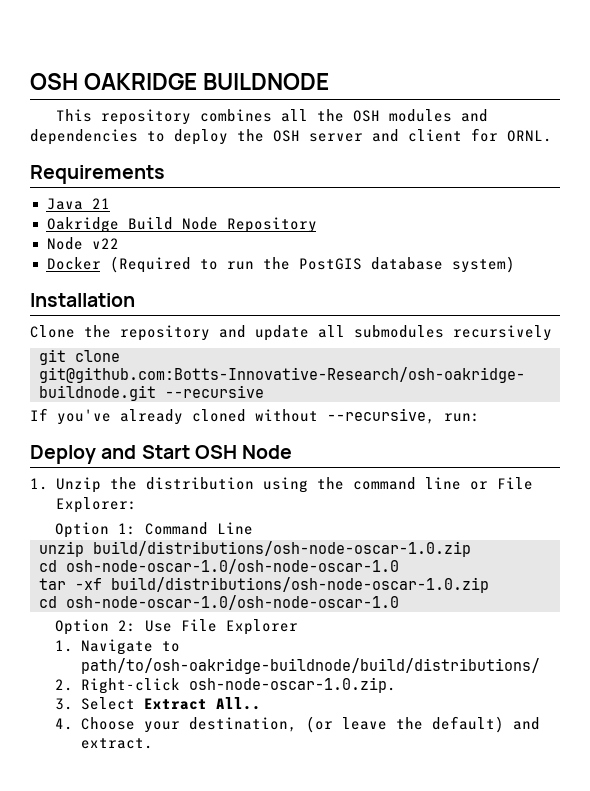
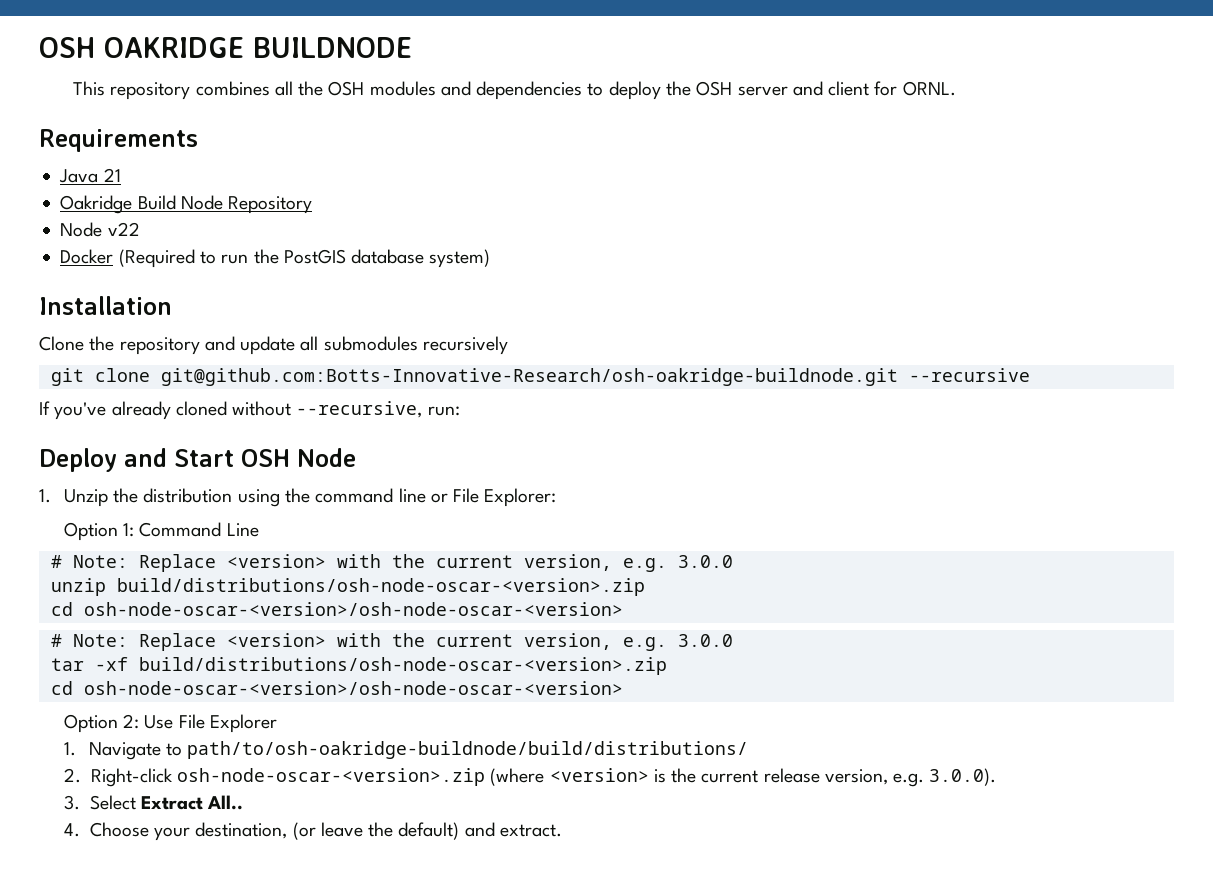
  Option 1: Command Line
+ # Note: Replace <version> with the current version, e.g. 3.0.0
- unzip build/distributions/osh-node-oscar-1.0.zip
- cd osh-node-oscar-1.0/osh-node-oscar-1.0
+ unzip build/distributions/osh-node-oscar-<version>.zip
+ cd osh-node-oscar-<version>/osh-node-oscar-<version>
+ # Note: Replace <version> with the current version, e.g. 3.0.0
- tar -xf build/distributions/osh-node-oscar-1.0.zip
- cd osh-node-oscar-1.0/osh-node-oscar-1.0
+ tar -xf build/distributions/osh-node-oscar-<version>.zip
+ cd osh-node-oscar-<version>/osh-node-oscar-<version>
- 2. Right-click osh-node-oscar-1.0.zip.
+ 2. Right-click osh-node-oscar-<version>.zip (where <version> is the current release version, e.g. 3.0.0).

